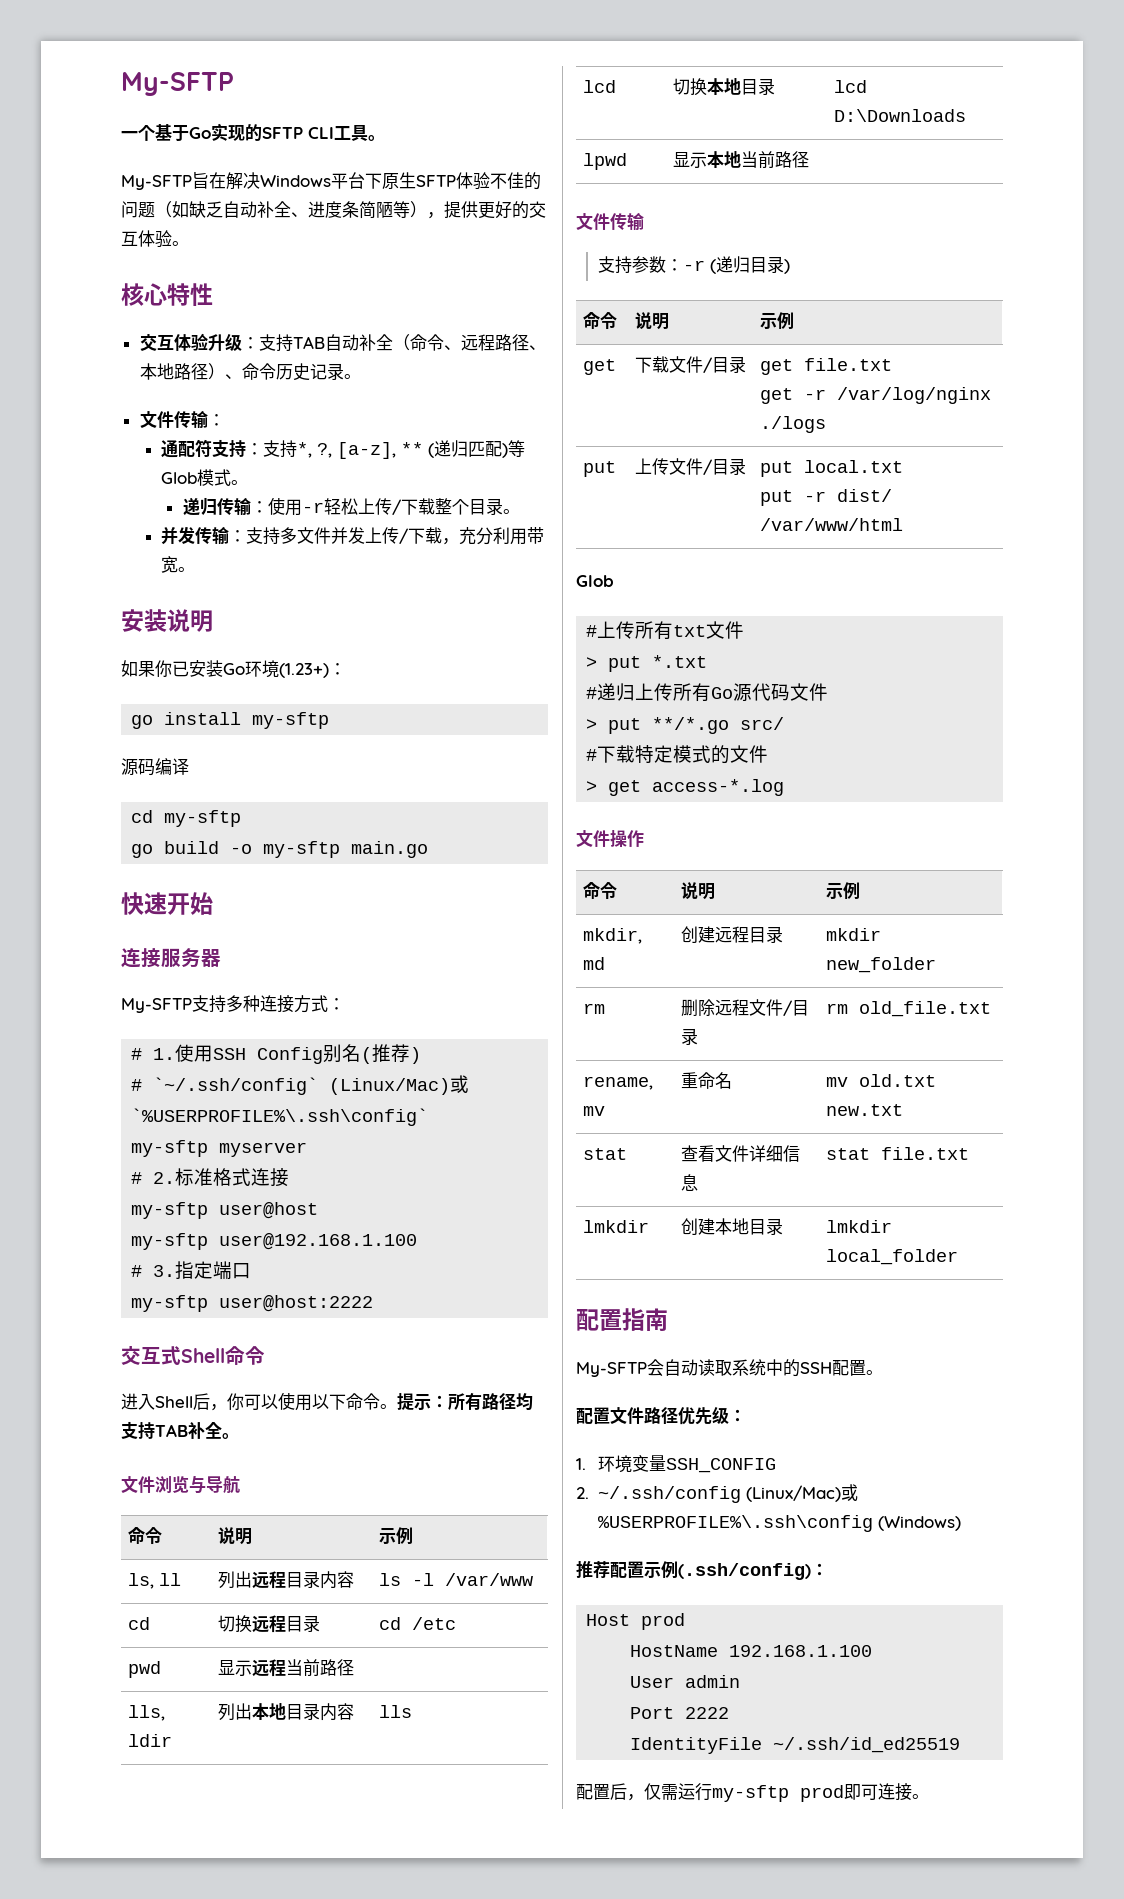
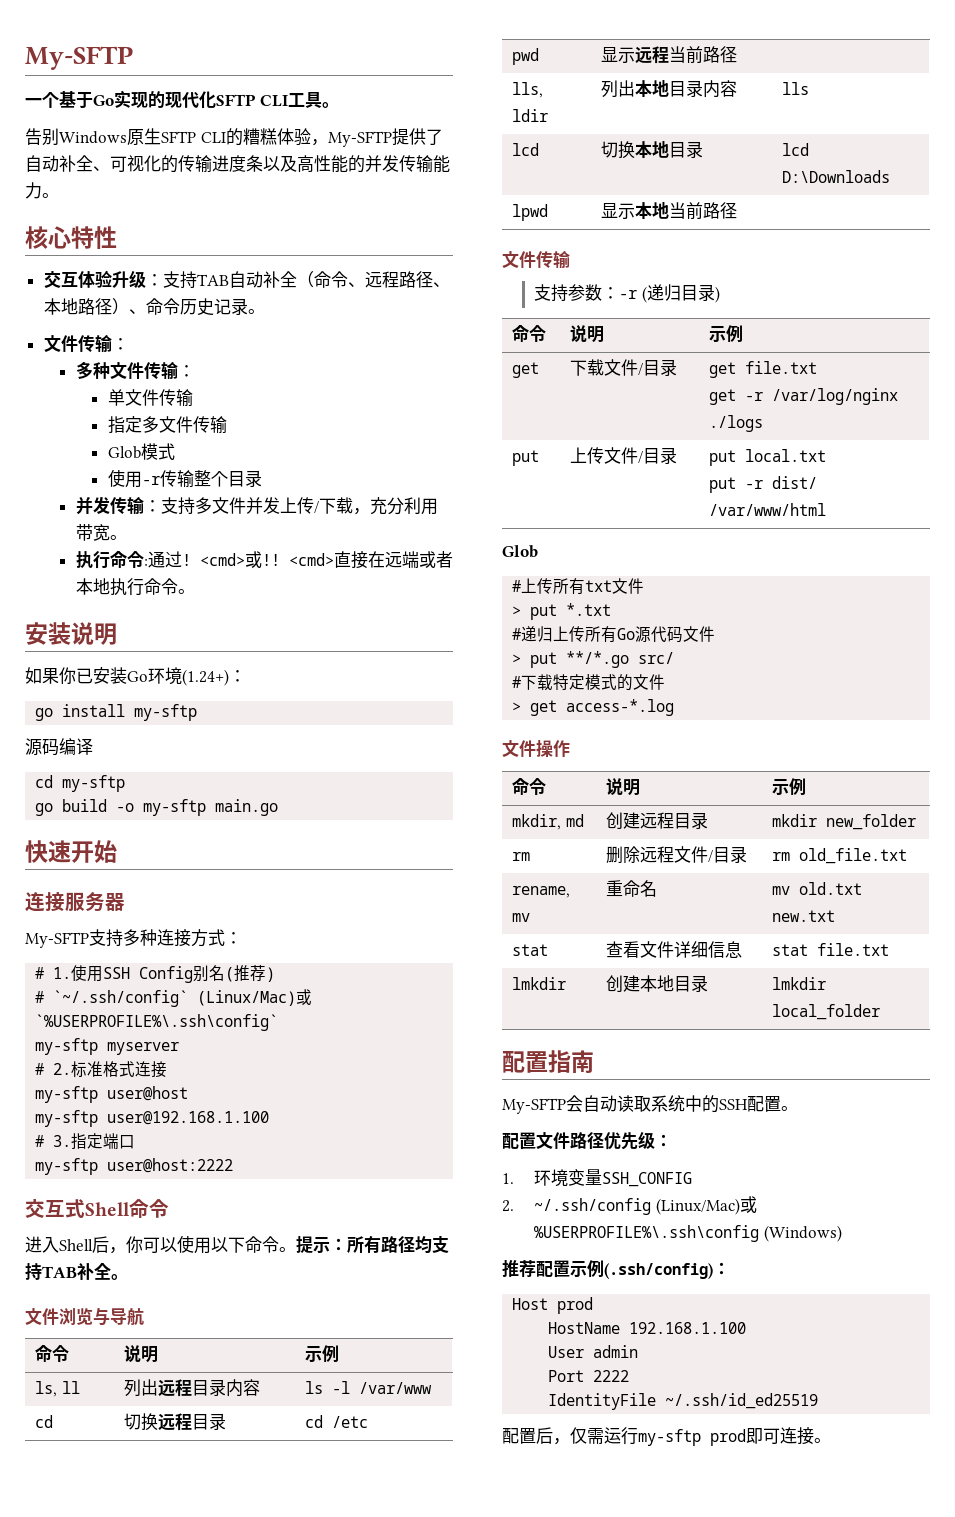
- 一个基于Go实现的SFTP CLI工具。
+ 一个基于Go实现的现代化SFTP CLI工具。
- My-SFTP旨在解决Windows平台下原生SFTP体验不佳的问题（如缺乏自动补全、进度条简陋等），提供更好的交互体验。
+ 告别Windows原生SFTP CLI的糟糕体验，My-SFTP提供了自动补全、可视化的传输进度条以及高性能的并发传输能力。
- 通配符支持：支持*, ?, [a-z], ** (递归匹配)等Glob模式。
- 递归传输：使用-r轻松上传/下载整个目录。
+ 多种文件传输：
+ 单文件传输
+ 指定多文件传输
+ Glob模式
+ 使用-r传输整个目录
+ 执行命令:通过! <cmd>或!! <cmd>直接在远端或者本地执行命令。
- 如果你已安装Go环境(1.23+)：
+ 如果你已安装Go环境(1.24+)：

